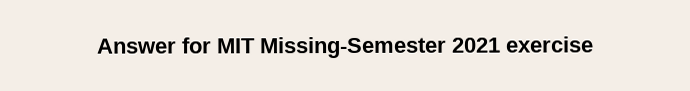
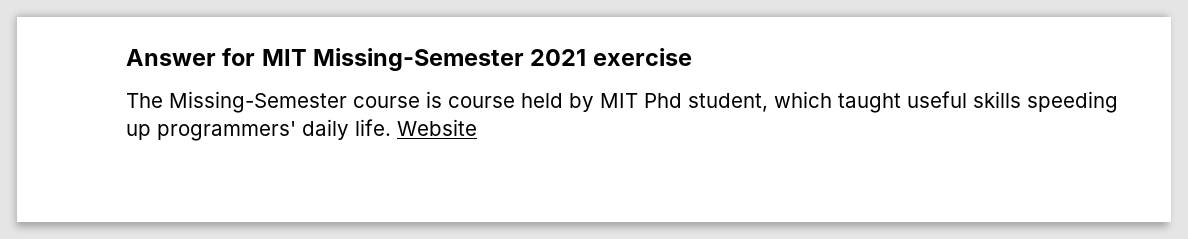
+ The Missing-Semester course is course held by MIT Phd student, which taught useful skills speeding up programmers' daily life. Website

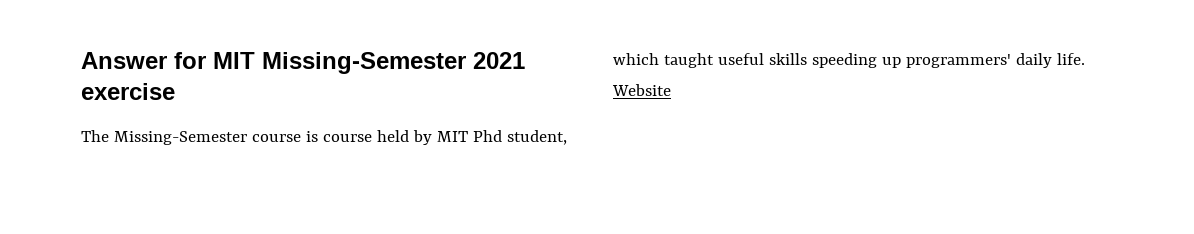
- The Missing-Semester course is course held by MIT Phd student, which taught useful skills speeding up programmers' daily life. Website
+ The Missing-Semester course is course held by MIT Phd student, which taught useful skills speeding up programmers' daily life.
+ Website

